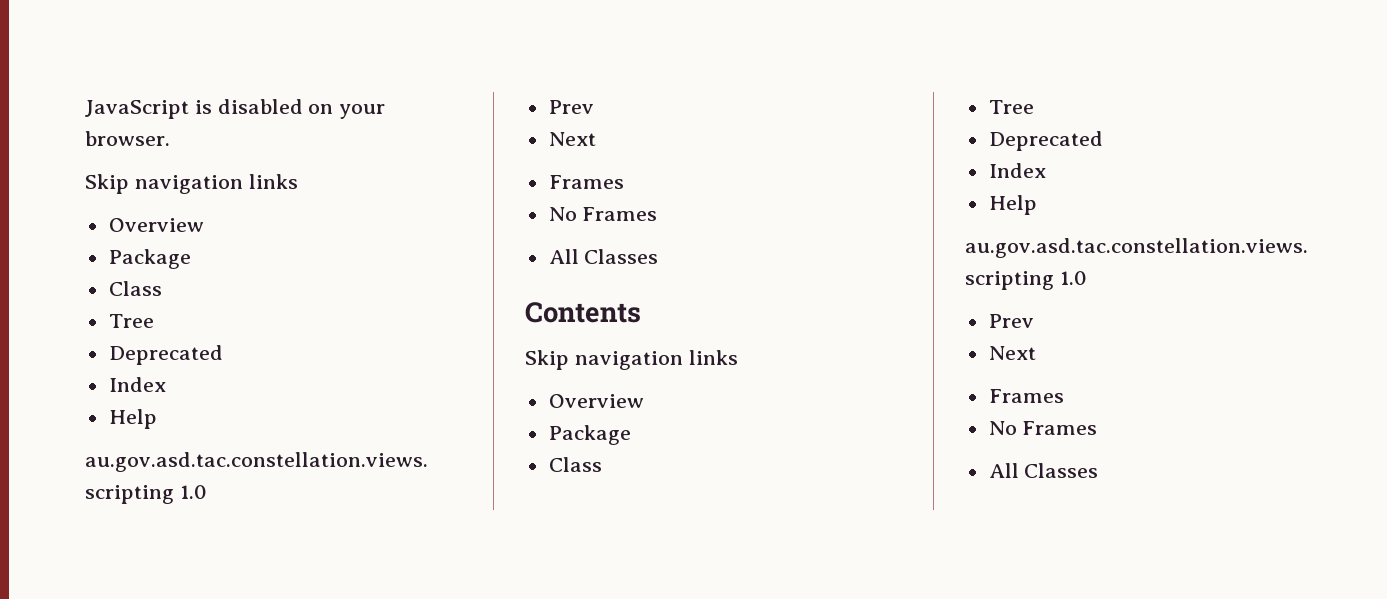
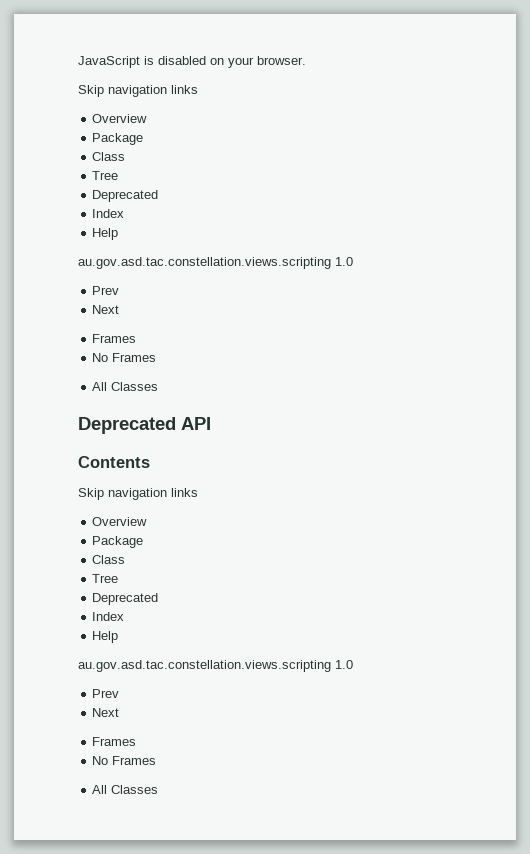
+ Deprecated API

